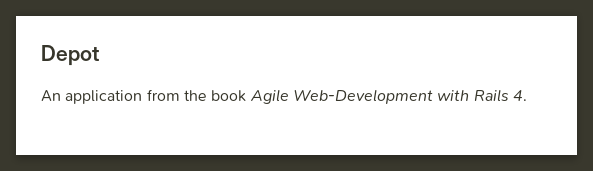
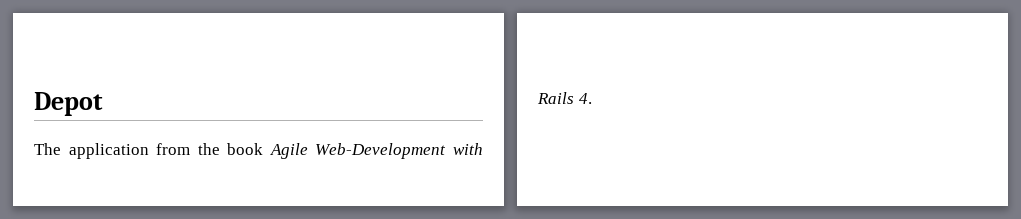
- An application from the book Agile Web-Development with Rails 4.
+ The application from the book Agile Web-Development with Rails 4.

